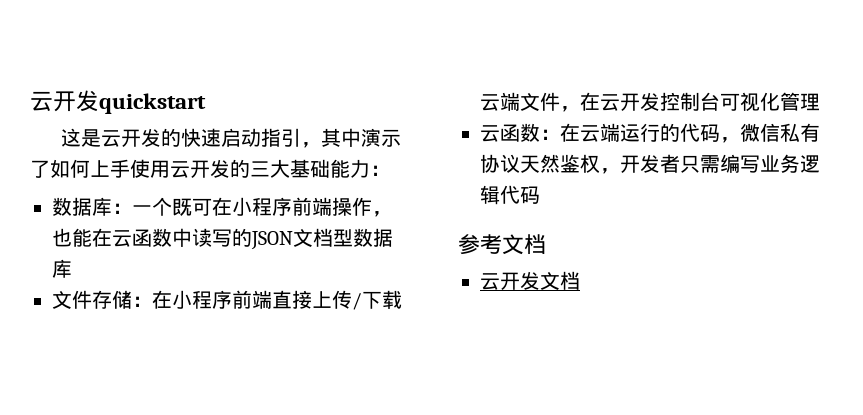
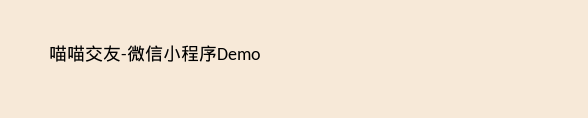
- 云开发quickstart
- 这是云开发的快速启动指引，其中演示了如何上手使用云开发的三大基础能力：
- 数据库：一个既可在小程序前端操作，也能在云函数中读写的JSON文档型数据库
- 文件存储：在小程序前端直接上传/下载云端文件，在云开发控制台可视化管理
- 云函数：在云端运行的代码，微信私有协议天然鉴权，开发者只需编写业务逻辑代码
- 参考文档
- 云开发文档
+ 喵喵交友-微信小程序Demo

